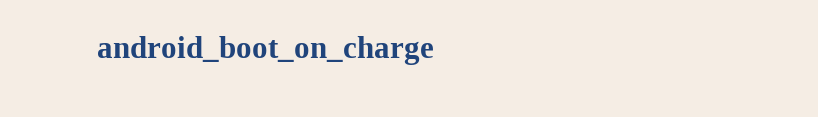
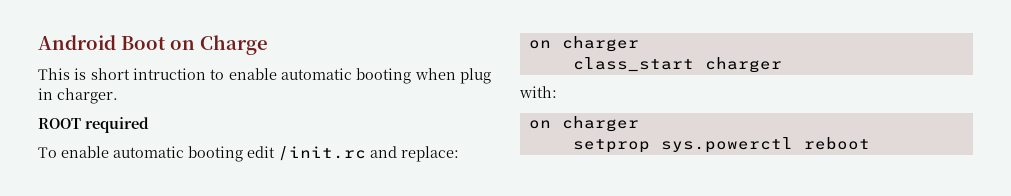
- android_boot_on_charge
+ Android Boot on Charge
+ This is short intruction to enable automatic booting when plug in charger.
+ ROOT required
+ To enable automatic booting edit /init.rc and replace:
+ on charger
+ class_start charger
+ with:
+ on charger
+ setprop sys.powerctl reboot

